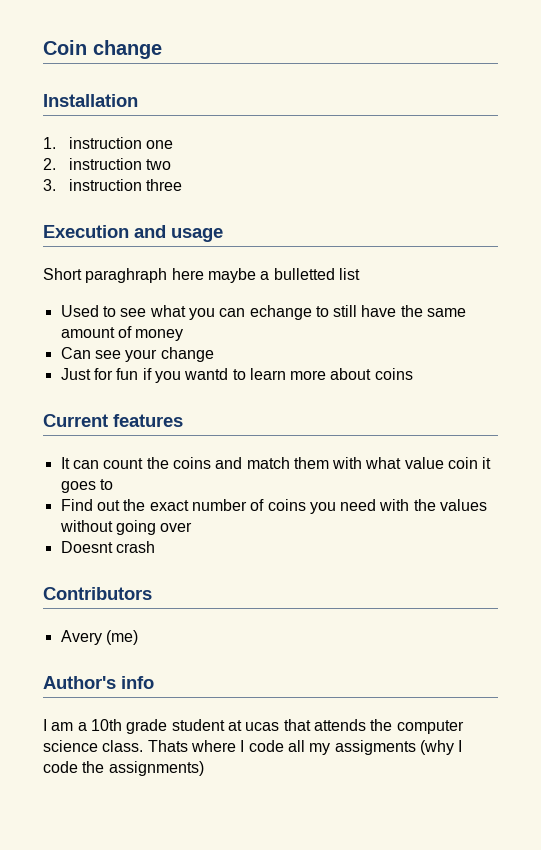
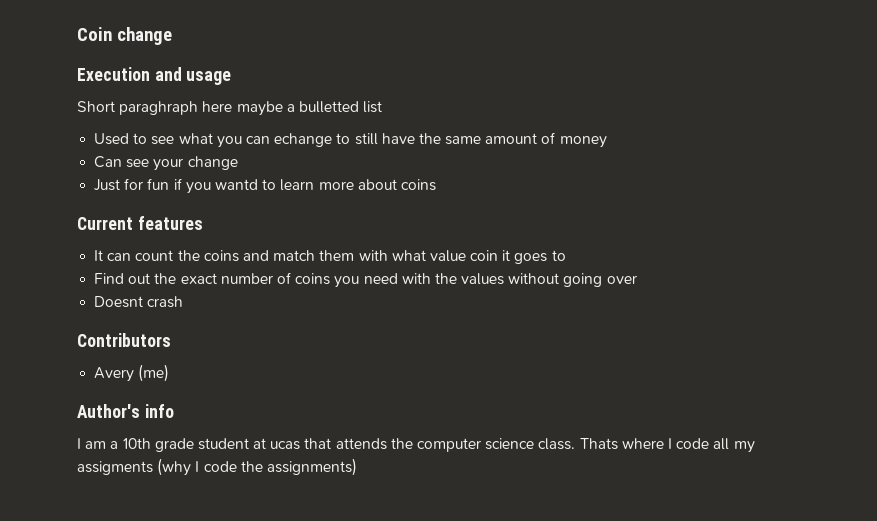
- Installation
- 1. instruction one
- 2. instruction two
- 3. instruction three

